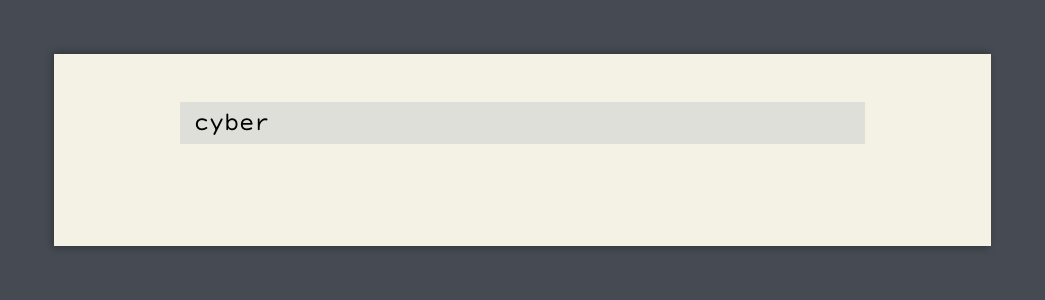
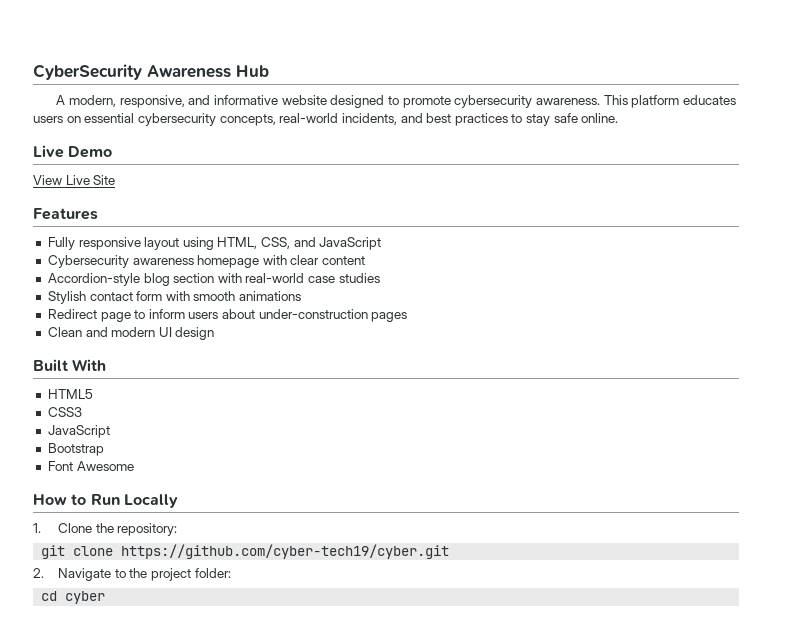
- cyber
+ CyberSecurity Awareness Hub
+ A modern, responsive, and informative website designed to promote cybersecurity awareness. This platform educates users on essential cybersecurity concepts, real-world incidents, and best practices to stay safe online.
+ Live Demo
+ View Live Site
+ Features
+ Fully responsive layout using HTML, CSS, and JavaScript
+ Cybersecurity awareness homepage with clear content
+ Accordion-style blog section with real-world case studies
+ Stylish contact form with smooth animations
+ Redirect page to inform users about under-construction pages
+ Clean and modern UI design
+ Built With
+ HTML5
+ CSS3
+ JavaScript
+ Bootstrap
+ Font Awesome
+ How to Run Locally
+ 1. Clone the repository:
+ git clone https://github.com/cyber-tech19/cyber.git
+ 2. Navigate to the project folder:
+ cd cyber

